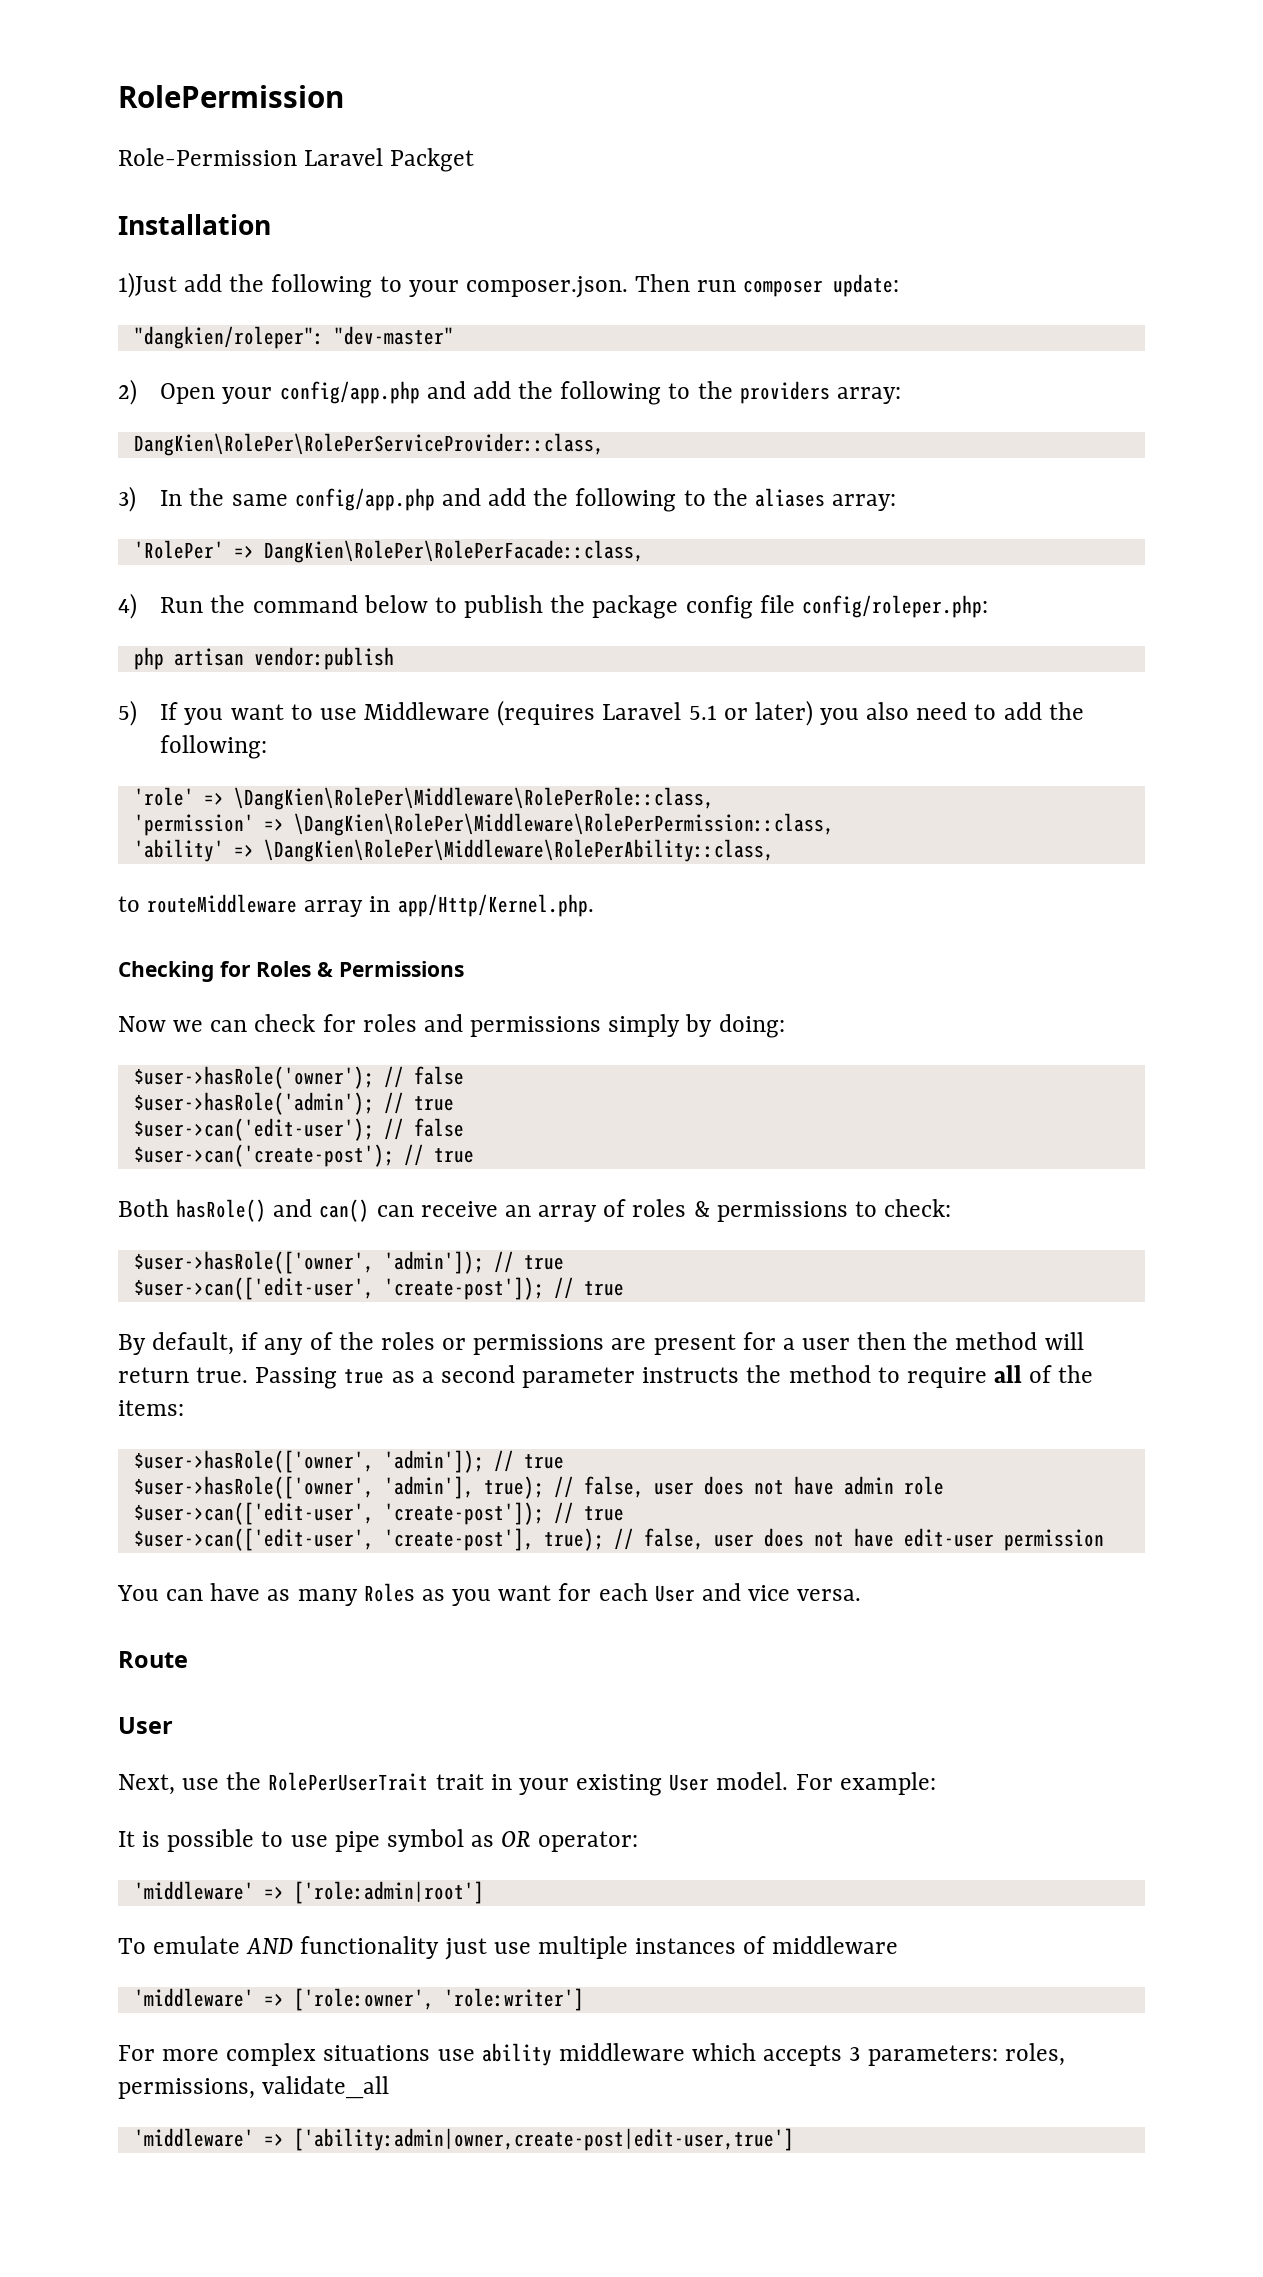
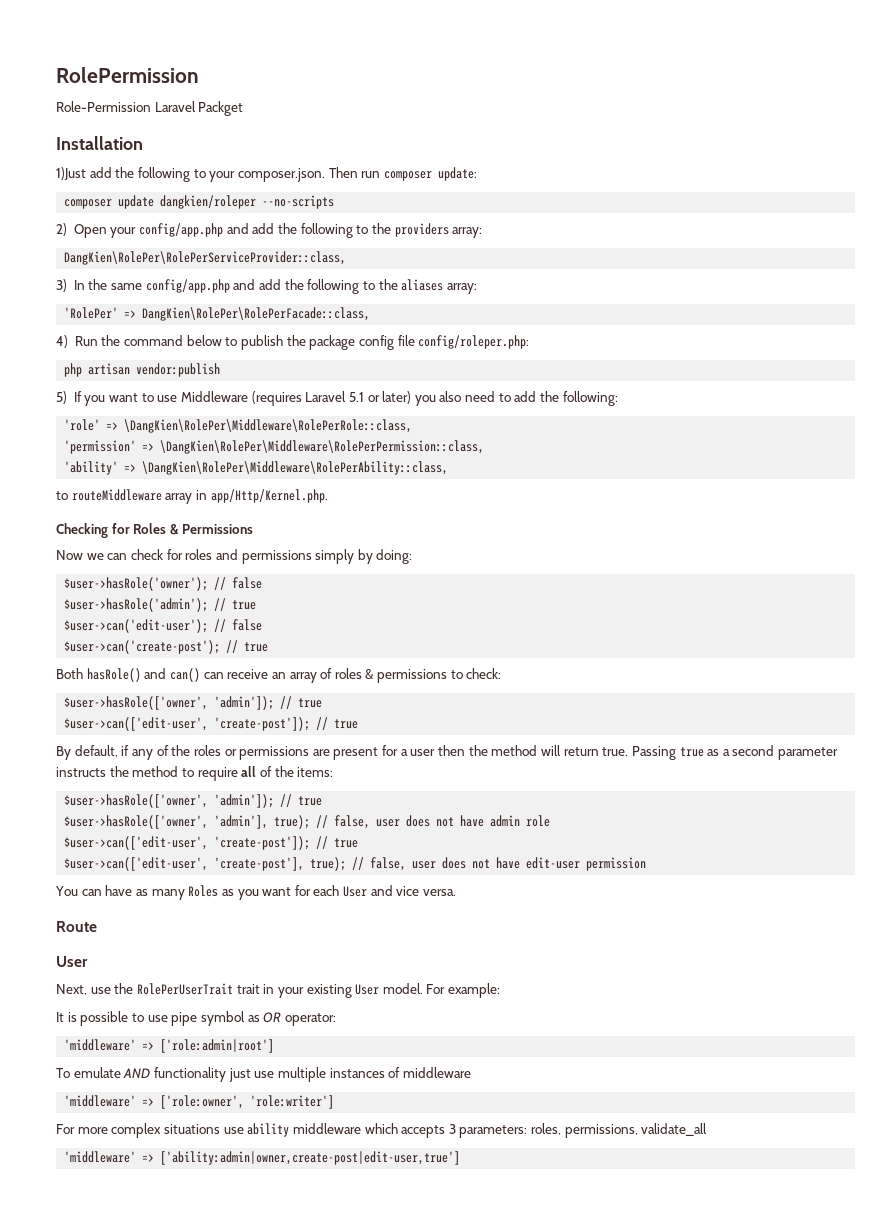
- "dangkien/roleper": "dev-master"
+ composer update dangkien/roleper --no-scripts

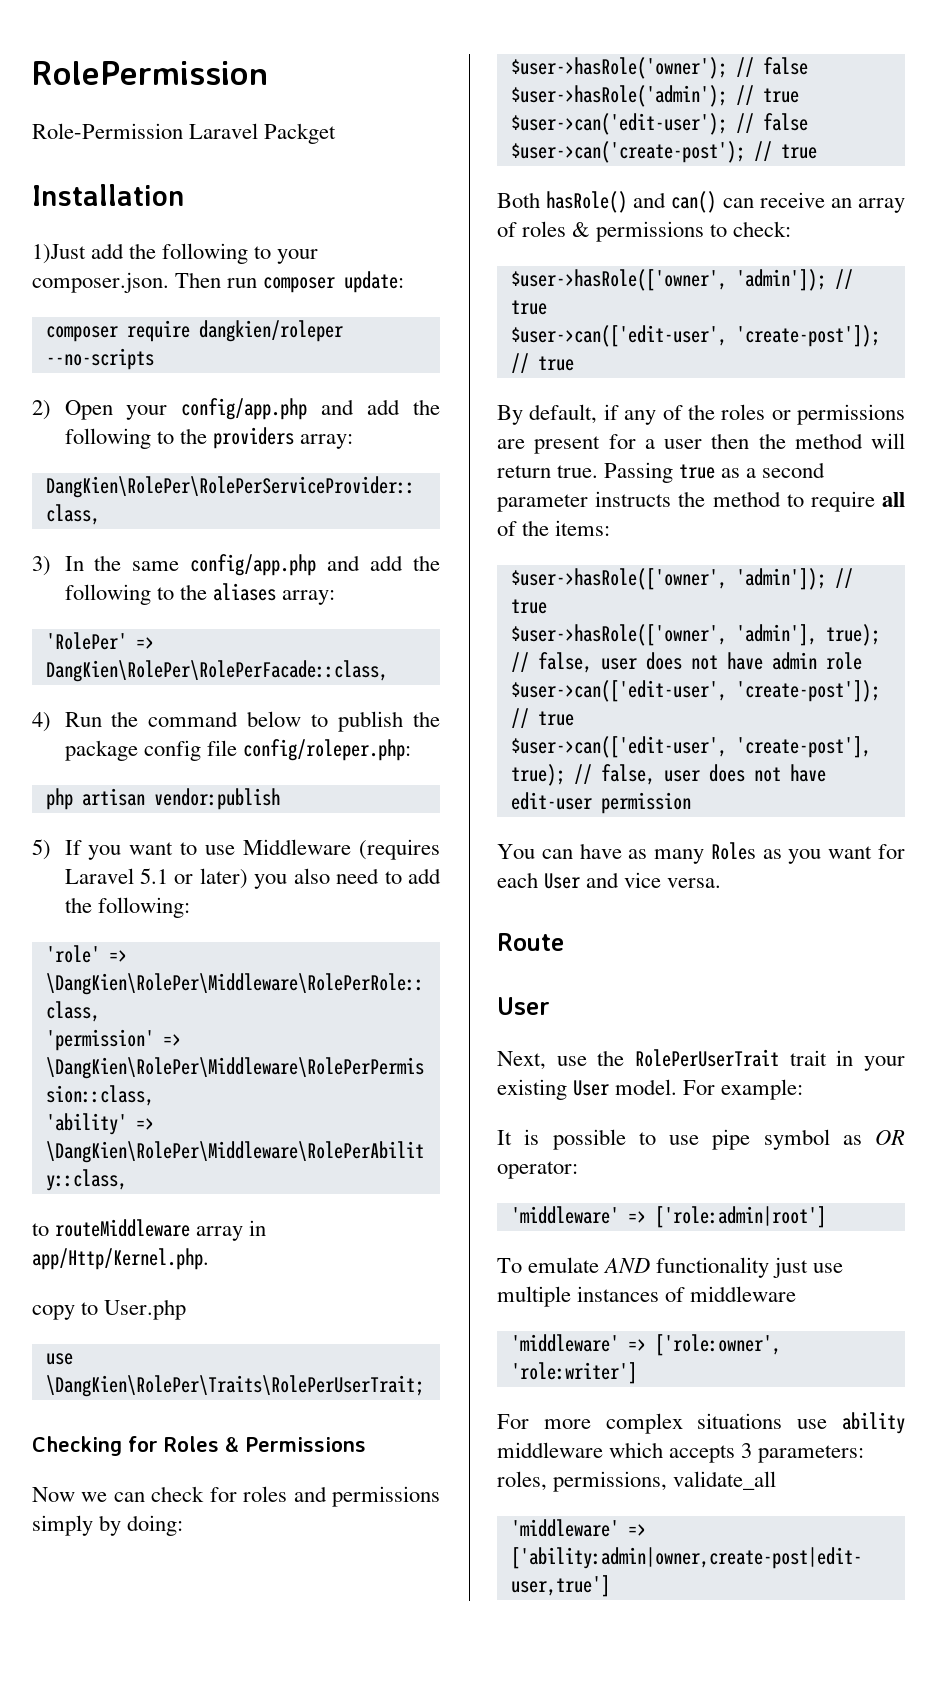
- composer update dangkien/roleper --no-scripts
+ composer require dangkien/roleper --no-scripts
+ copy to User.php
+ use \DangKien\RolePer\Traits\RolePerUserTrait;

